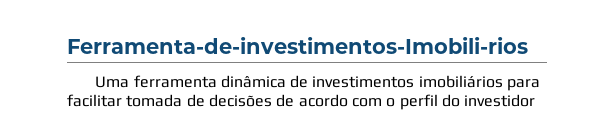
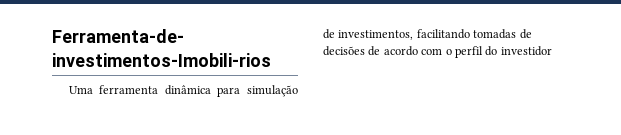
- Uma ferramenta dinâmica de investimentos imobiliários para facilitar tomada de decisões de acordo com o perfil do investidor
+ Uma ferramenta dinâmica para simulação de investimentos, facilitando tomadas de decisões de acordo com o perfil do investidor

